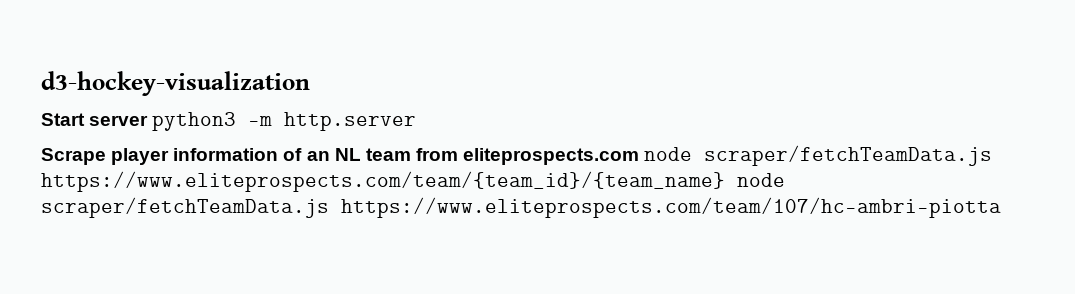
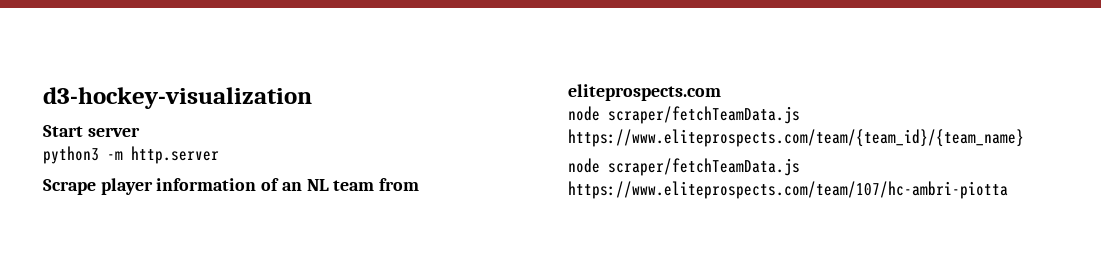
- Start server python3 -m http.server
+ Start server
+ python3 -m http.server
- Scrape player information of an NL team from eliteprospects.com node scraper/fetchTeamData.js https://www.eliteprospects.com/team/{team_id}/{team_name} node scraper/fetchTeamData.js https://www.eliteprospects.com/team/107/hc-ambri-piotta
+ Scrape player information of an NL team from eliteprospects.com
+ node scraper/fetchTeamData.js https://www.eliteprospects.com/team/{team_id}/{team_name}
+ node scraper/fetchTeamData.js https://www.eliteprospects.com/team/107/hc-ambri-piotta

